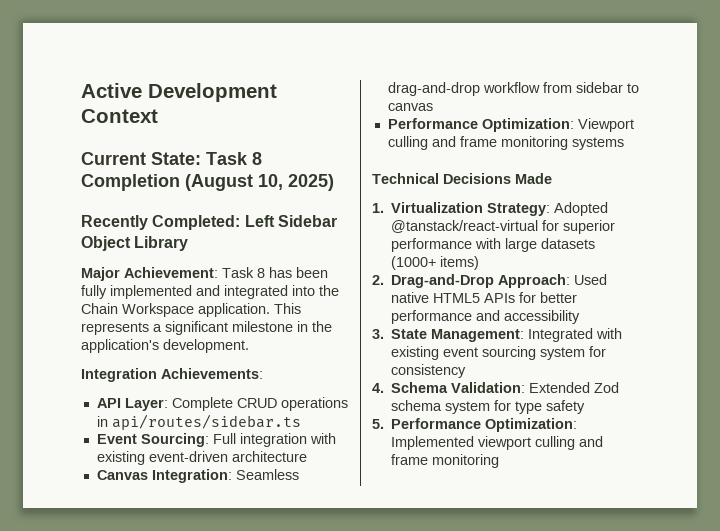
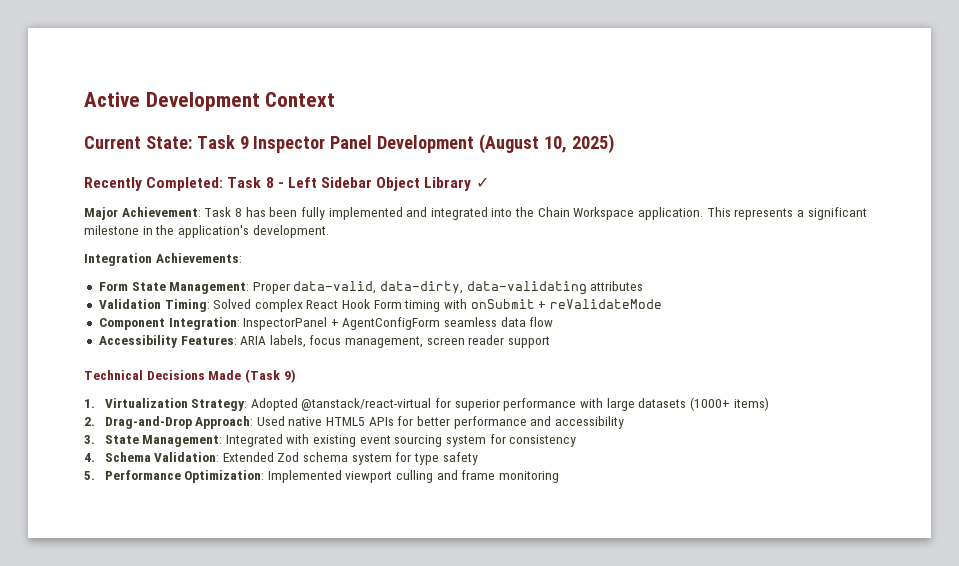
- Current State: Task 8 Completion (August 10, 2025)
+ Current State: Task 9 Inspector Panel Development (August 10, 2025)
- Recently Completed: Left Sidebar Object Library
+ Recently Completed: Task 8 - Left Sidebar Object Library ✓
- API Layer: Complete CRUD operations in api/routes/sidebar.ts
- Event Sourcing: Full integration with existing event-driven architecture
- Canvas Integration: Seamless drag-and-drop workflow from sidebar to canvas
- Performance Optimization: Viewport culling and frame monitoring systems
+ Form State Management: Proper data-valid, data-dirty, data-validating attributes
+ Validation Timing: Solved complex React Hook Form timing with onSubmit + reValidateMode
+ Component Integration: InspectorPanel + AgentConfigForm seamless data flow
+ Accessibility Features: ARIA labels, focus management, screen reader support
- Technical Decisions Made
+ Technical Decisions Made (Task 9)

